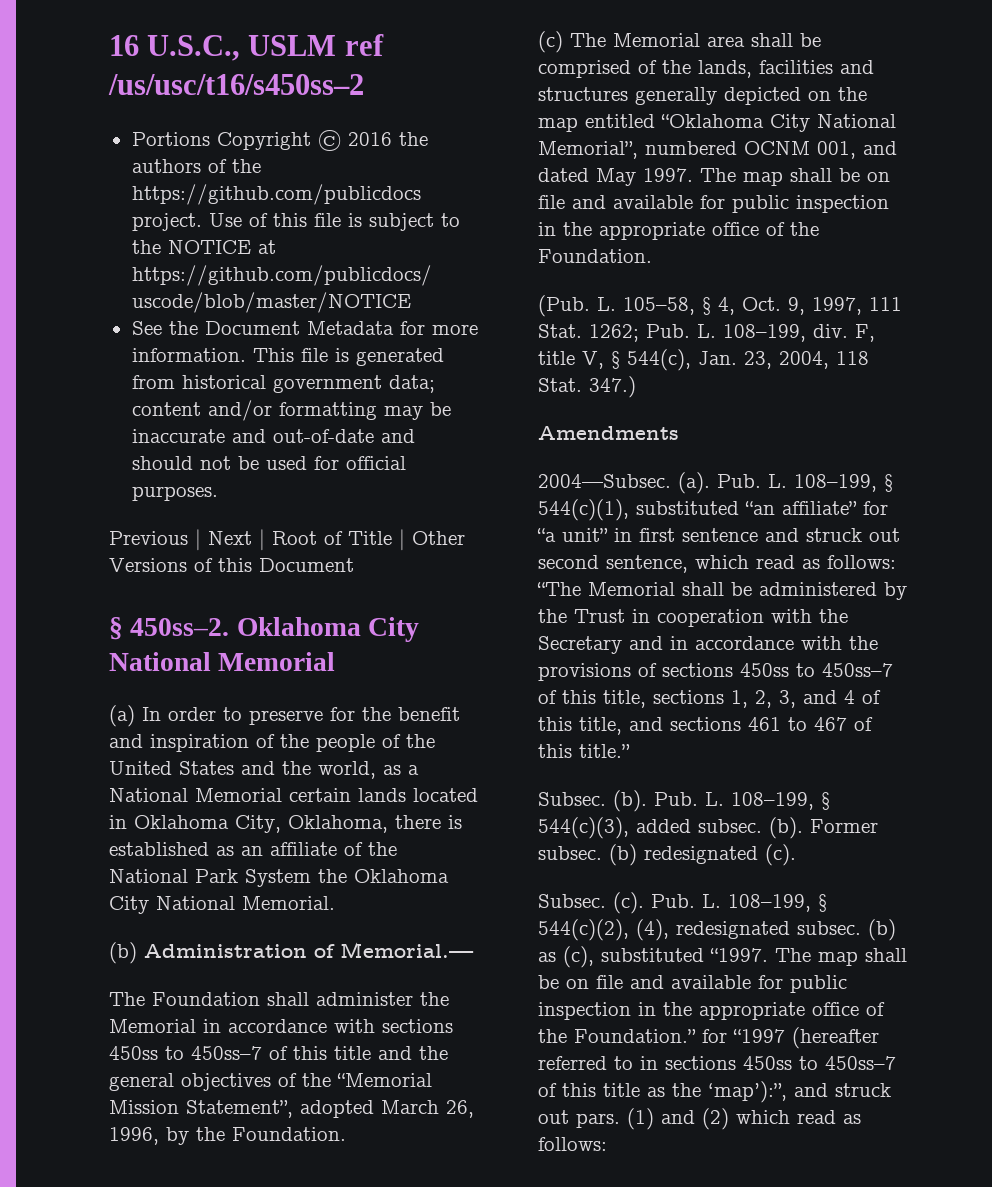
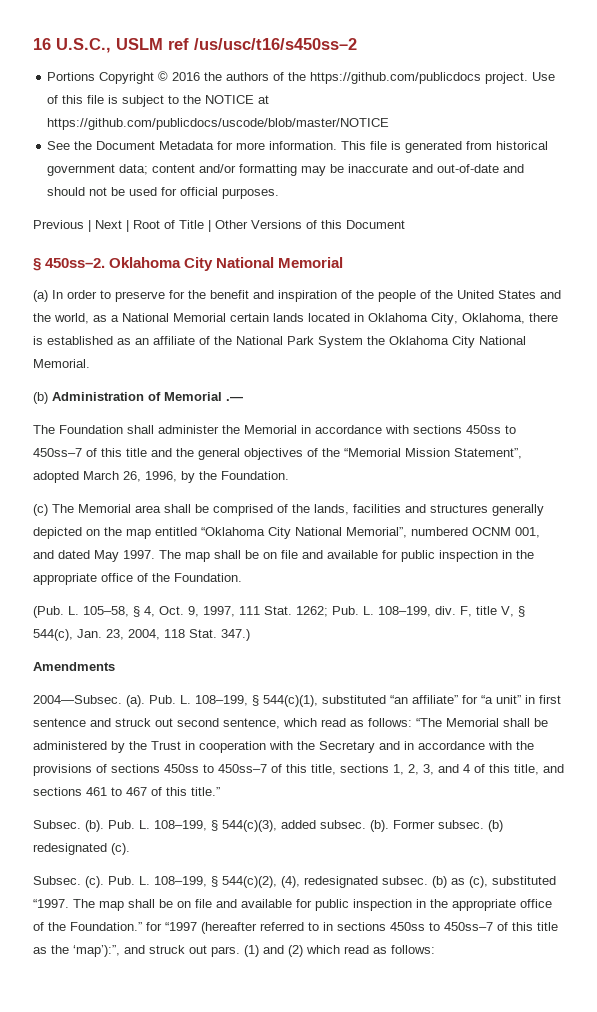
- (b) Administration of Memorial.—
+ (b) Administration of Memorial .—

